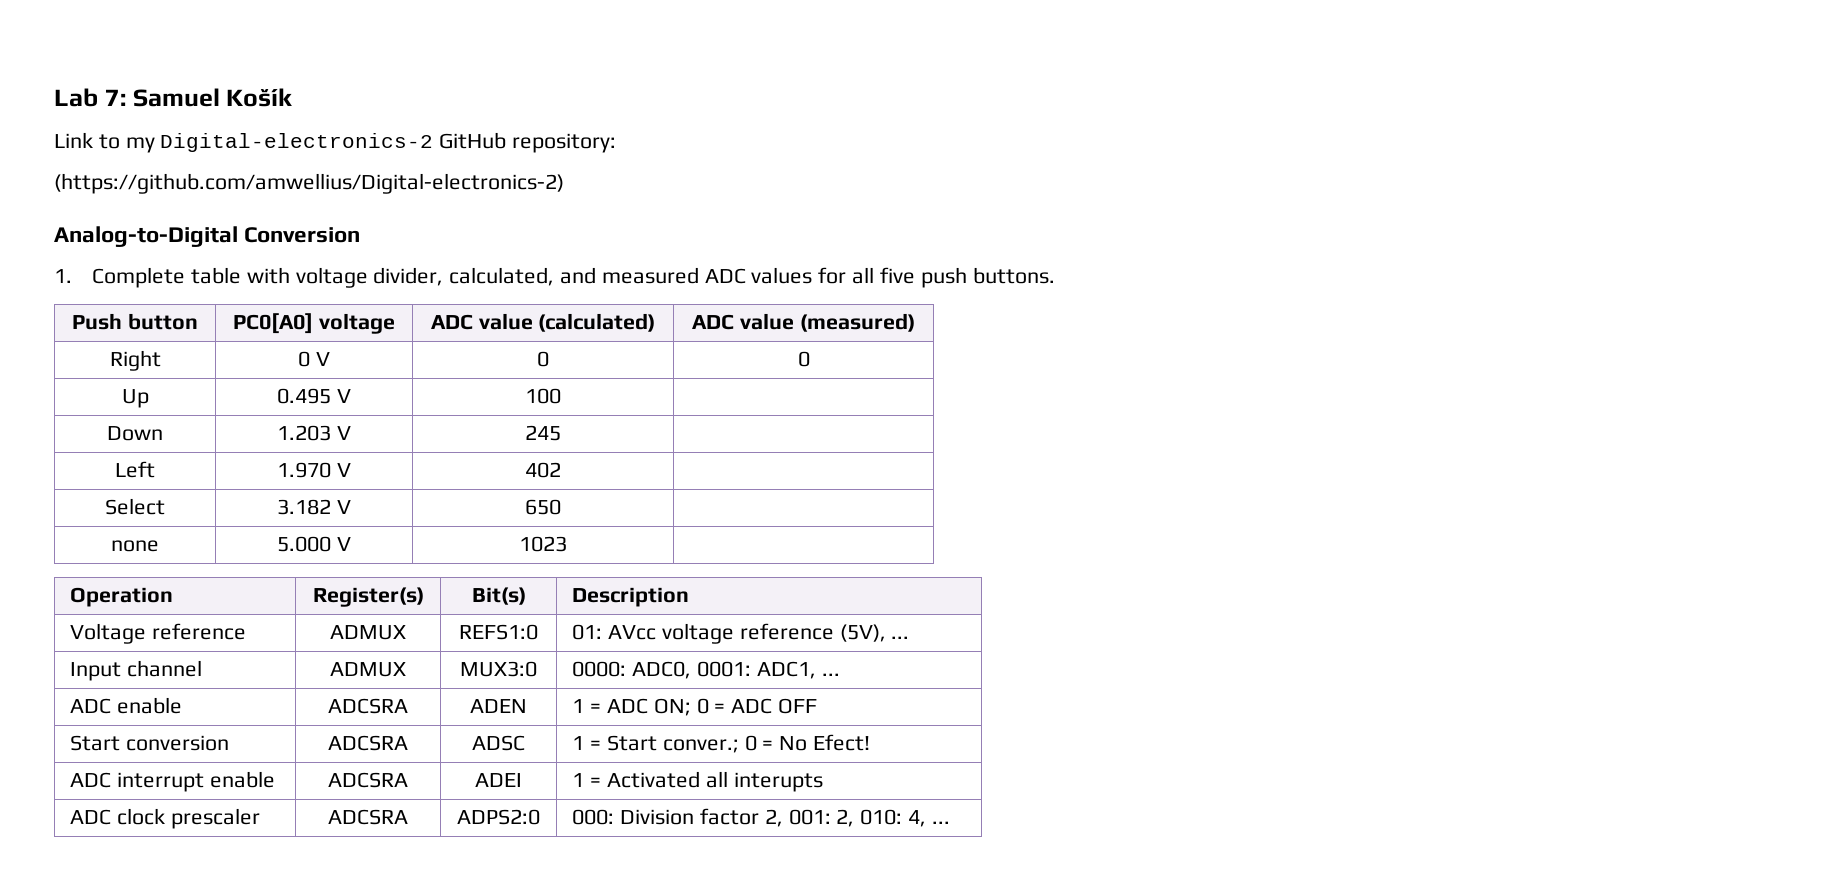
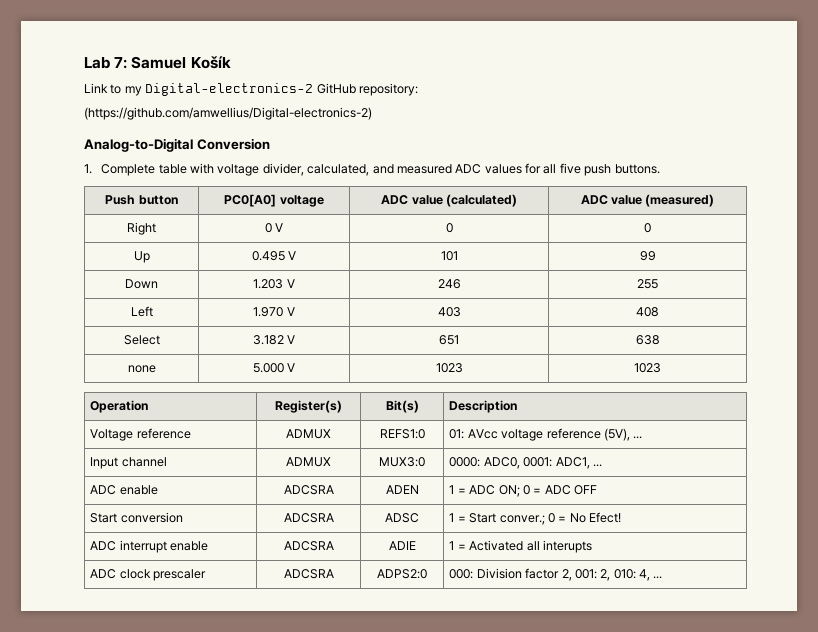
- Up | 0.495 V | 100 |
+ Up | 0.495 V | 101 | 99
- Down | 1.203 V | 245 |
+ Down | 1.203 V | 246 | 255
- Left | 1.970 V | 402 |
+ Left | 1.970 V | 403 | 408
- Select | 3.182 V | 650 |
+ Select | 3.182 V | 651 | 638
- none | 5.000 V | 1023 |
+ none | 5.000 V | 1023 | 1023
- ADC interrupt enable | ADCSRA | ADEI | 1 = Activated all interupts
+ ADC interrupt enable | ADCSRA | ADIE | 1 = Activated all interupts

